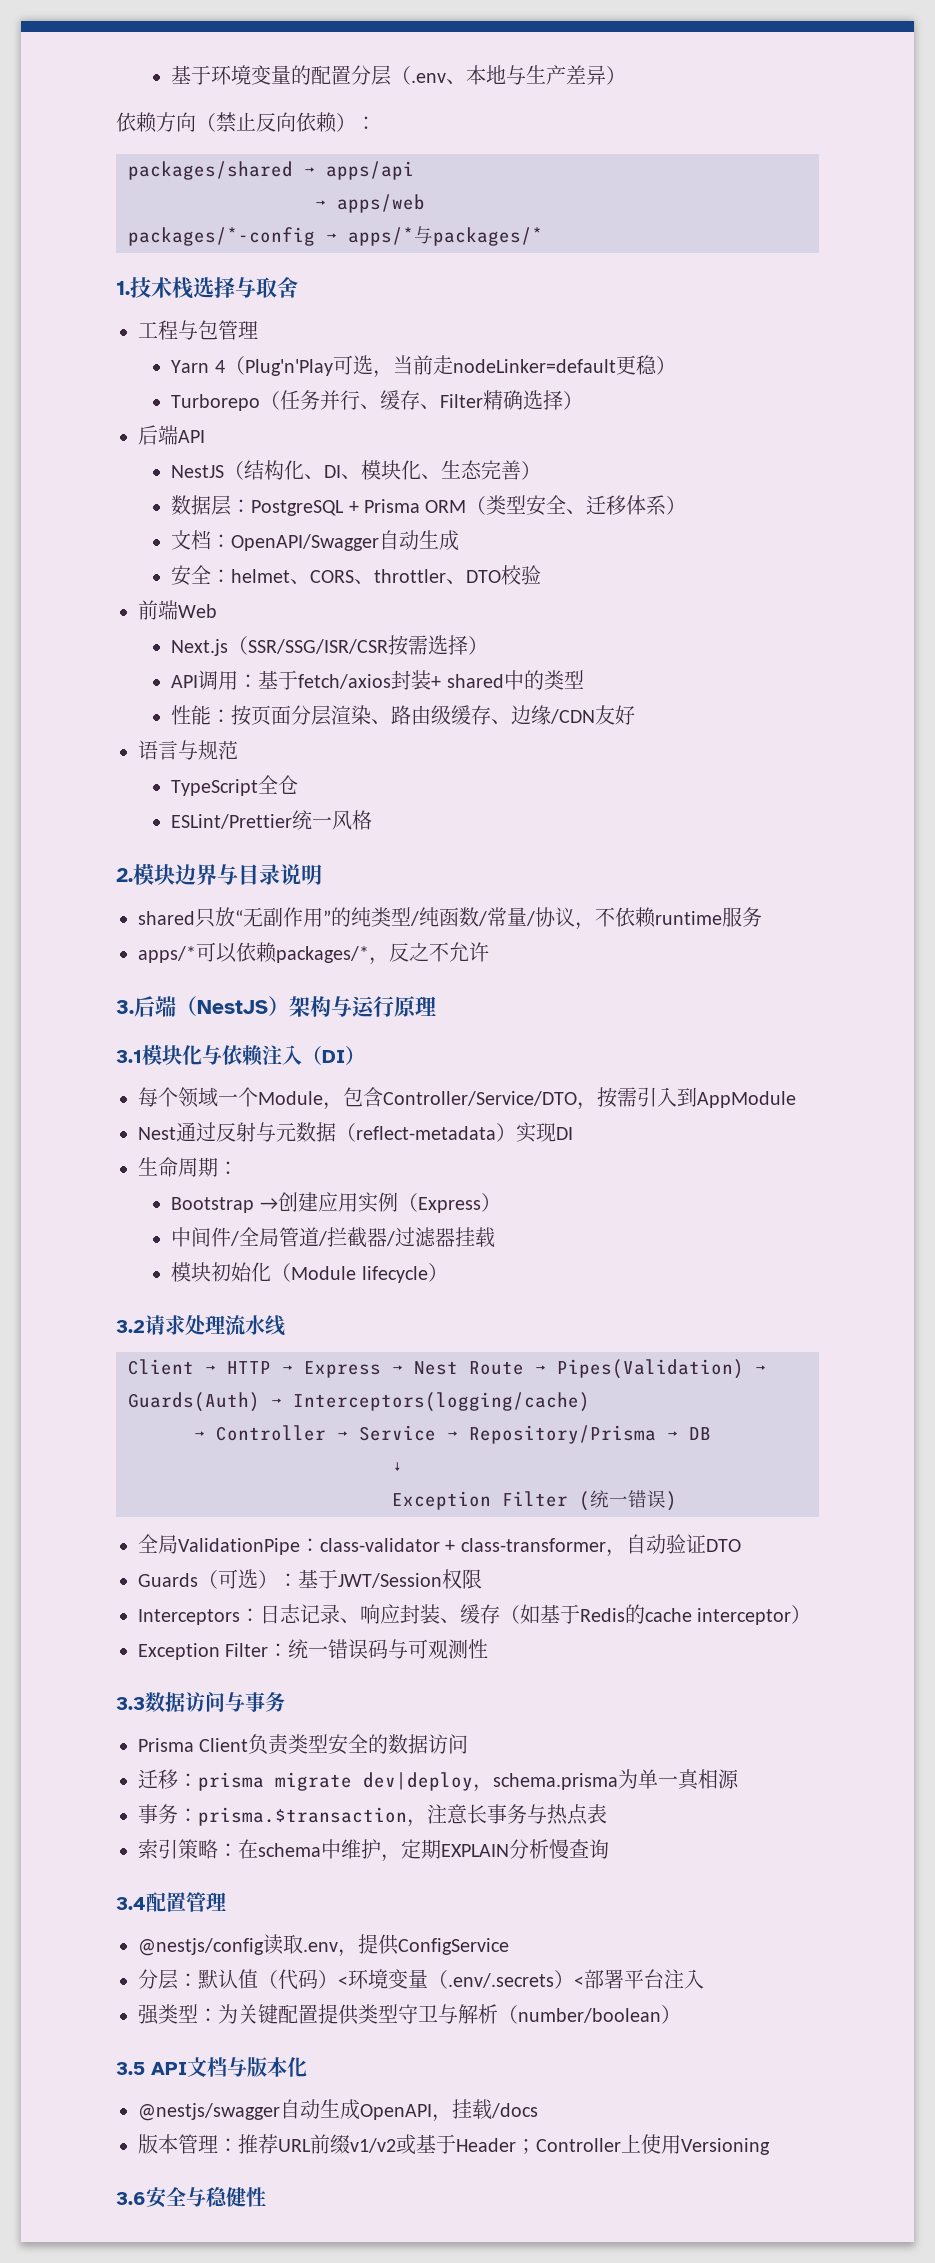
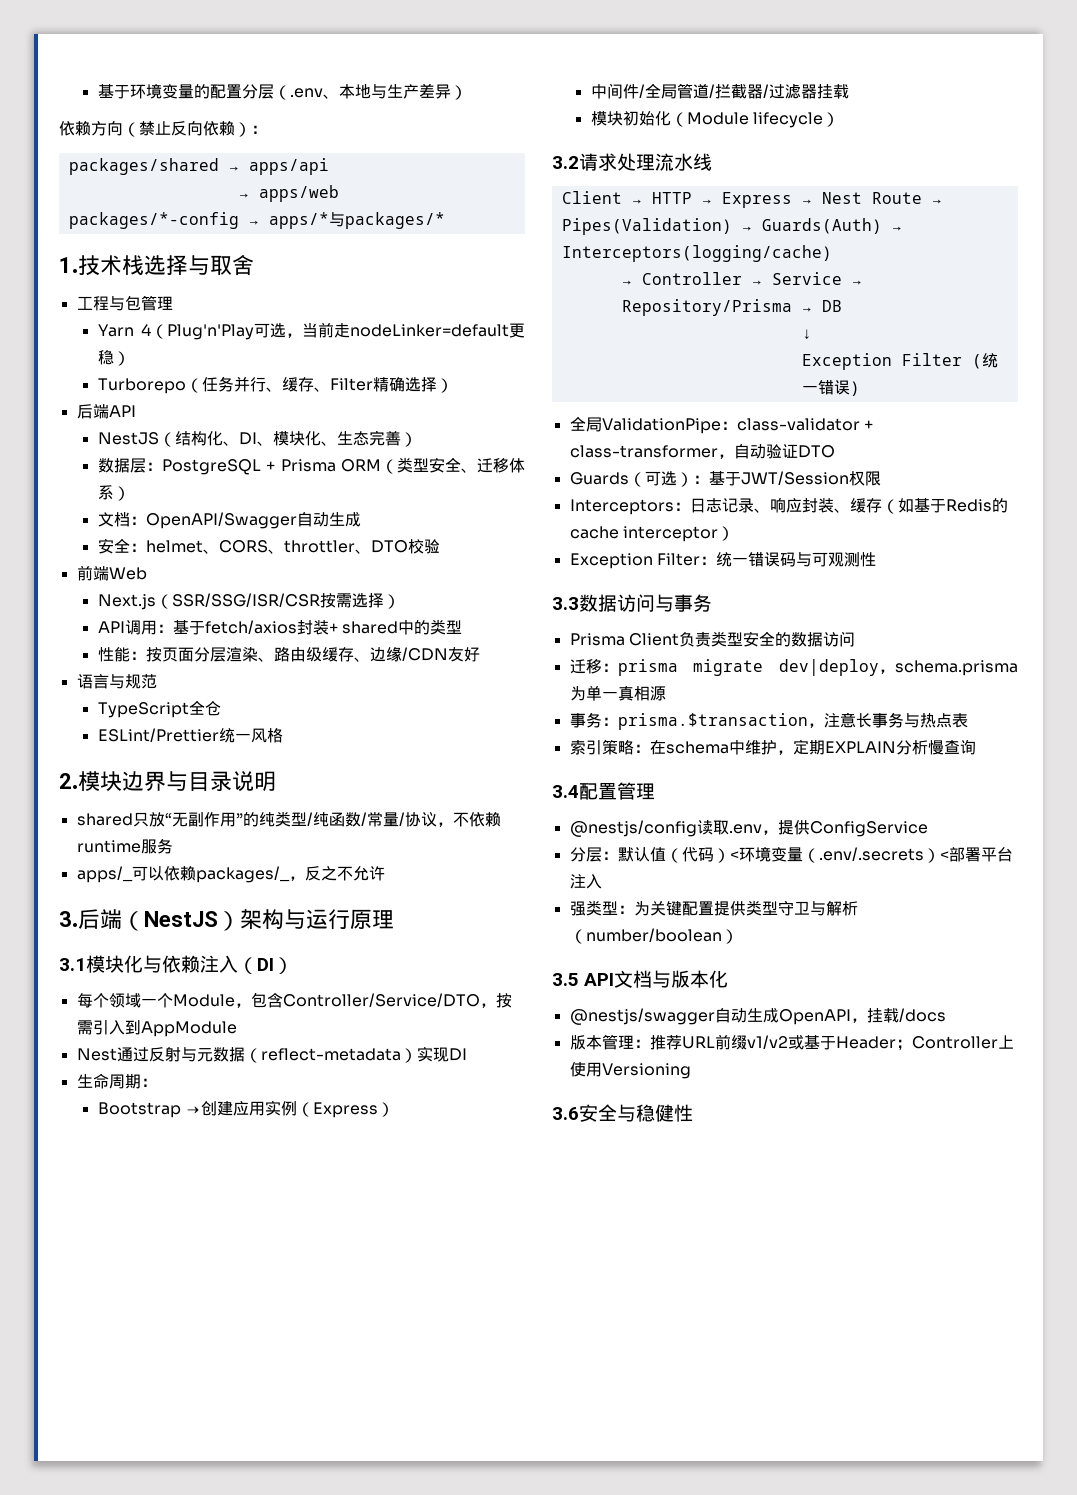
- apps/*可以依赖packages/*，反之不允许
+ apps/_可以依赖packages/_，反之不允许

